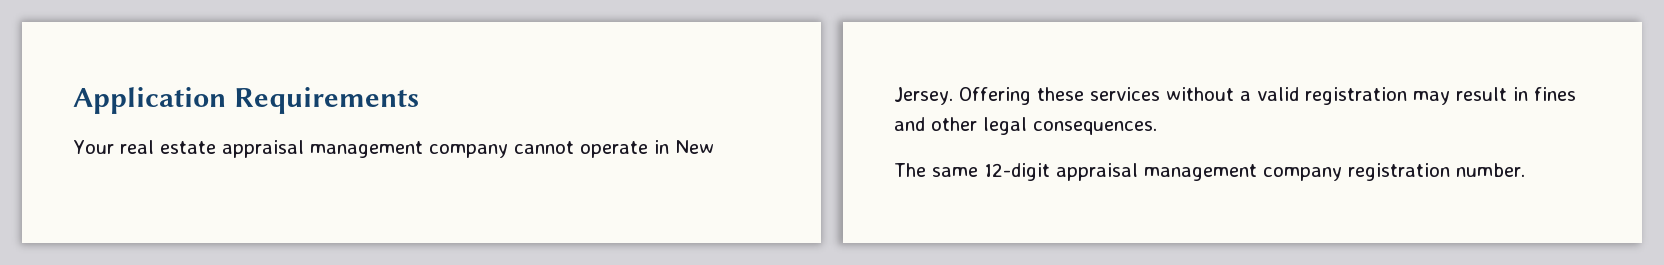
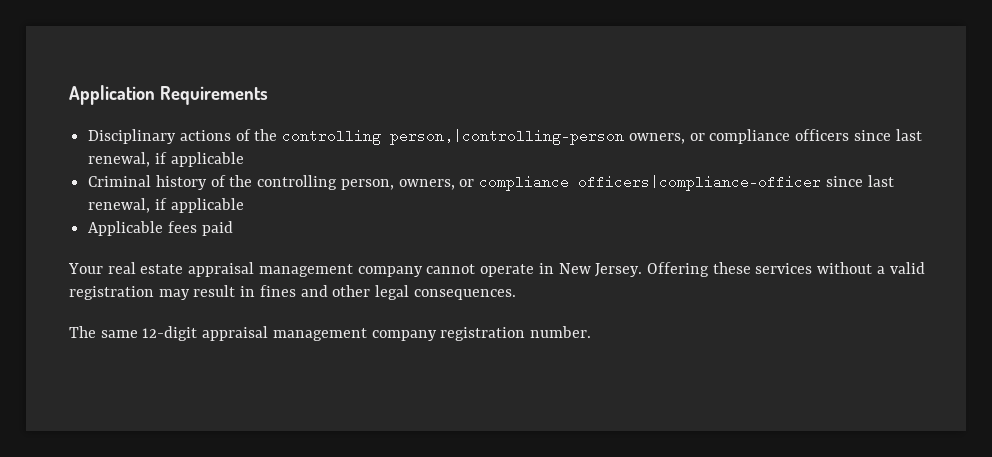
+ Disciplinary actions of the controlling person,|controlling-person owners, or compliance officers since last renewal, if applicable
+ Criminal history of the controlling person, owners, or compliance officers|compliance-officer since last renewal, if applicable
+ Applicable fees paid

